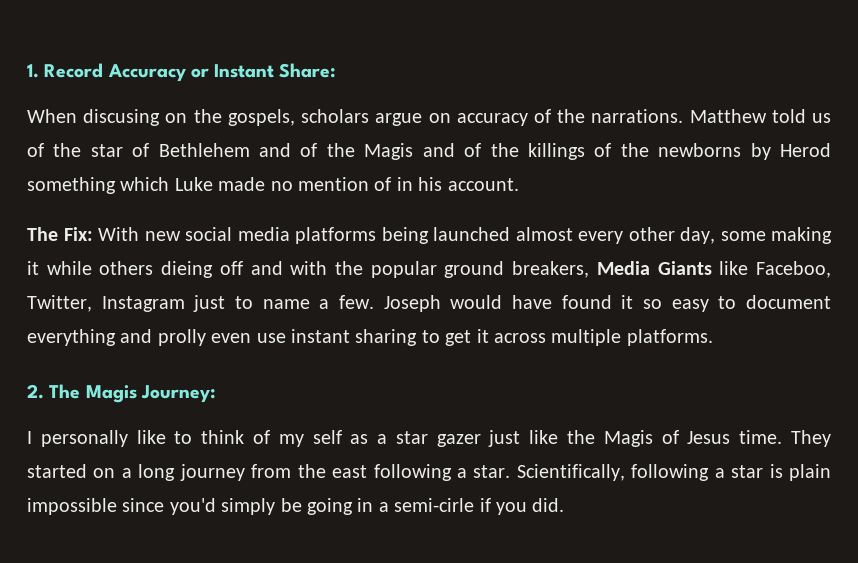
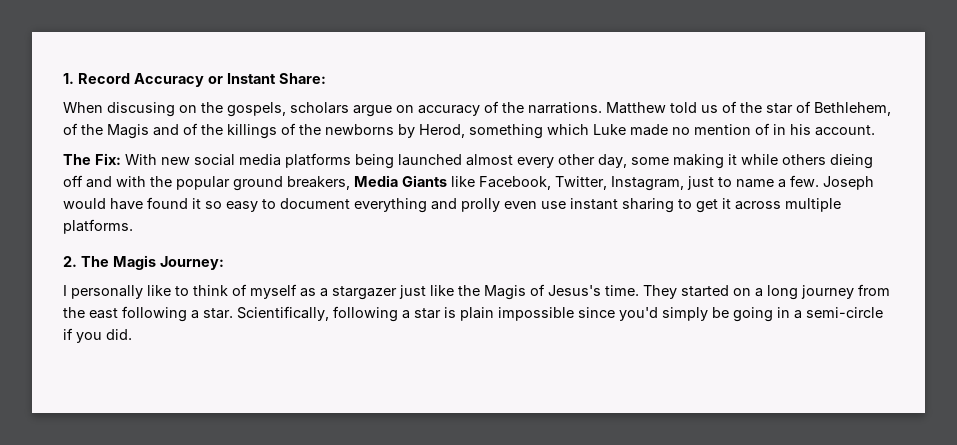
- Matthew told us of the star of Bethlehem and of the Magis and of the killings of the newborns by Herod something which Luke made no mention of in his account.
+ Matthew told us of the star of Bethlehem, of the Magis and of the killings of the newborns by Herod, something which Luke made no mention of in his account.
- The Fix: With new social media platforms being launched almost every other day, some making it while others dieing off and with the popular ground breakers, Media Giants like Faceboo, Twitter, Instagram just to name a few.
+ The Fix: With new social media platforms being launched almost every other day, some making it while others dieing off and with the popular ground breakers, Media Giants like Facebook, Twitter, Instagram, just to name a few.
- I personally like to think of my self as a star gazer just like the Magis of Jesus time.
+ I personally like to think of myself as a stargazer just like the Magis of Jesus's time.
- Scientifically, following a star is plain impossible since you'd simply be going in a semi-cirle if you did.
+ Scientifically, following a star is plain impossible since you'd simply be going in a semi-circle if you did.

